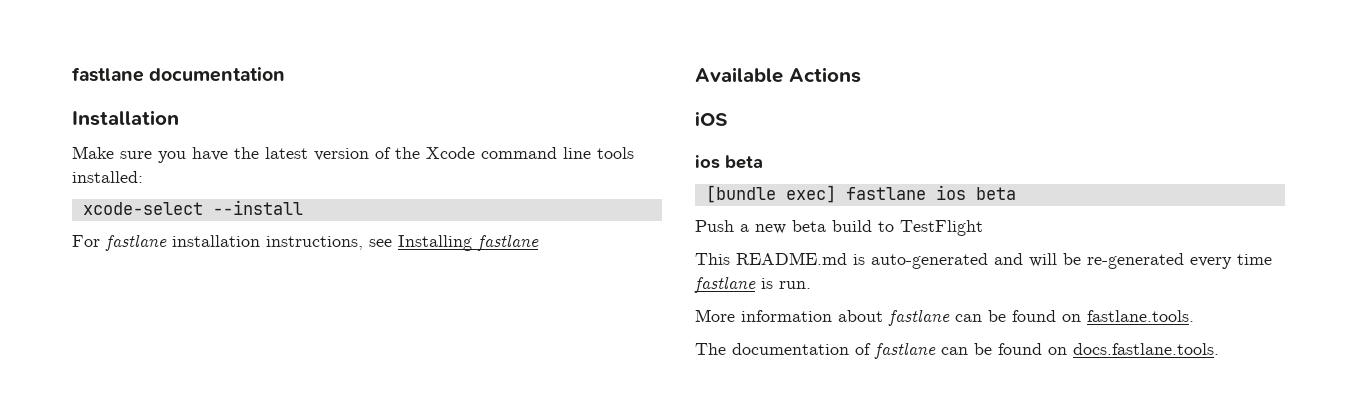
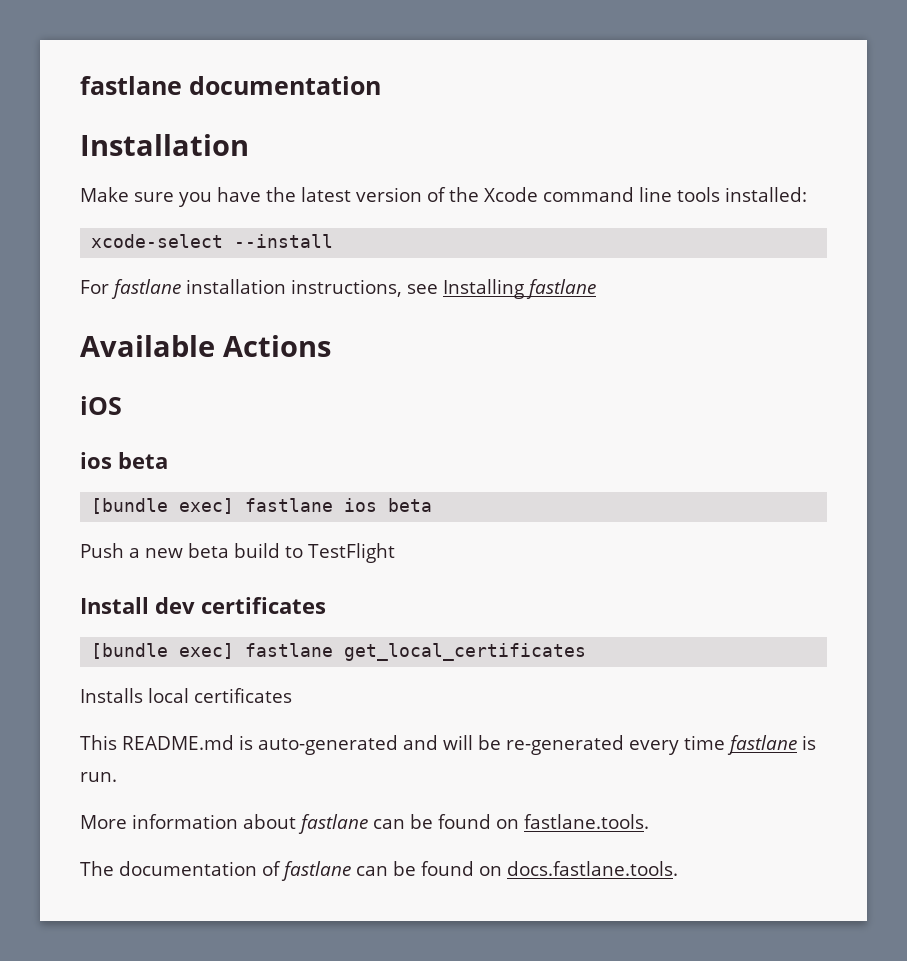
+ Install dev certificates
+ [bundle exec] fastlane get_local_certificates
+ Installs local certificates

